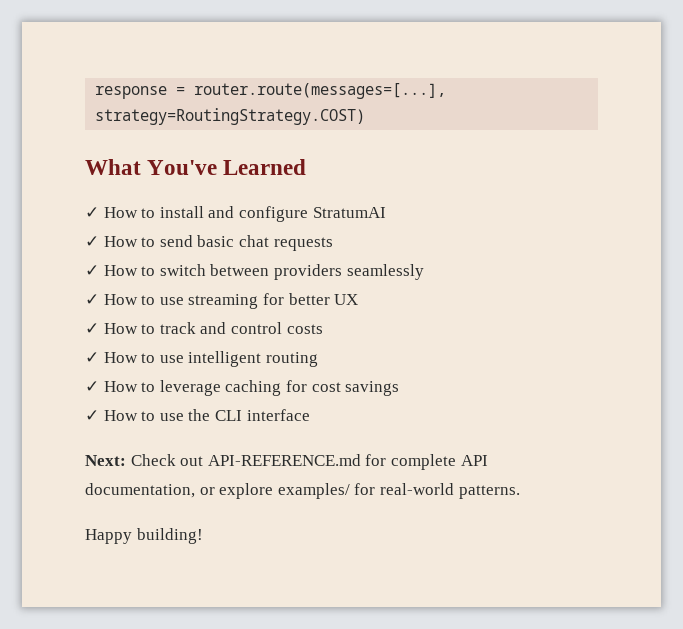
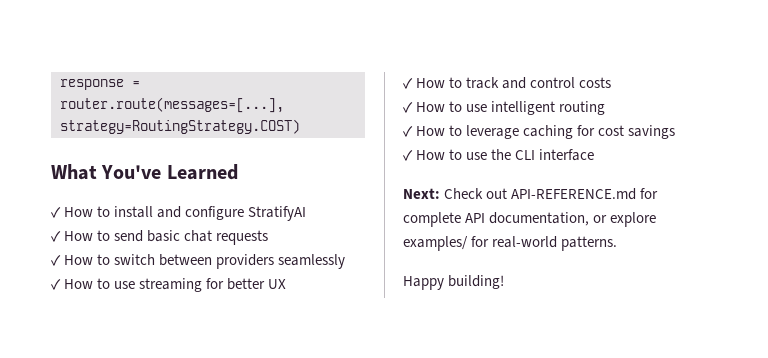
- ✓ How to install and configure StratumAI
+ ✓ How to install and configure StratifyAI

